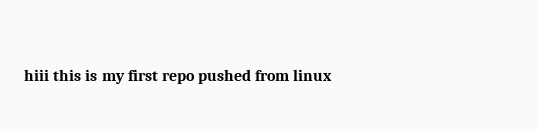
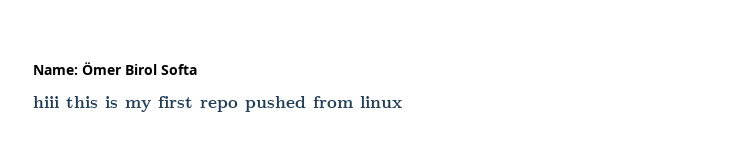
+ Name: Ömer Birol Softa

